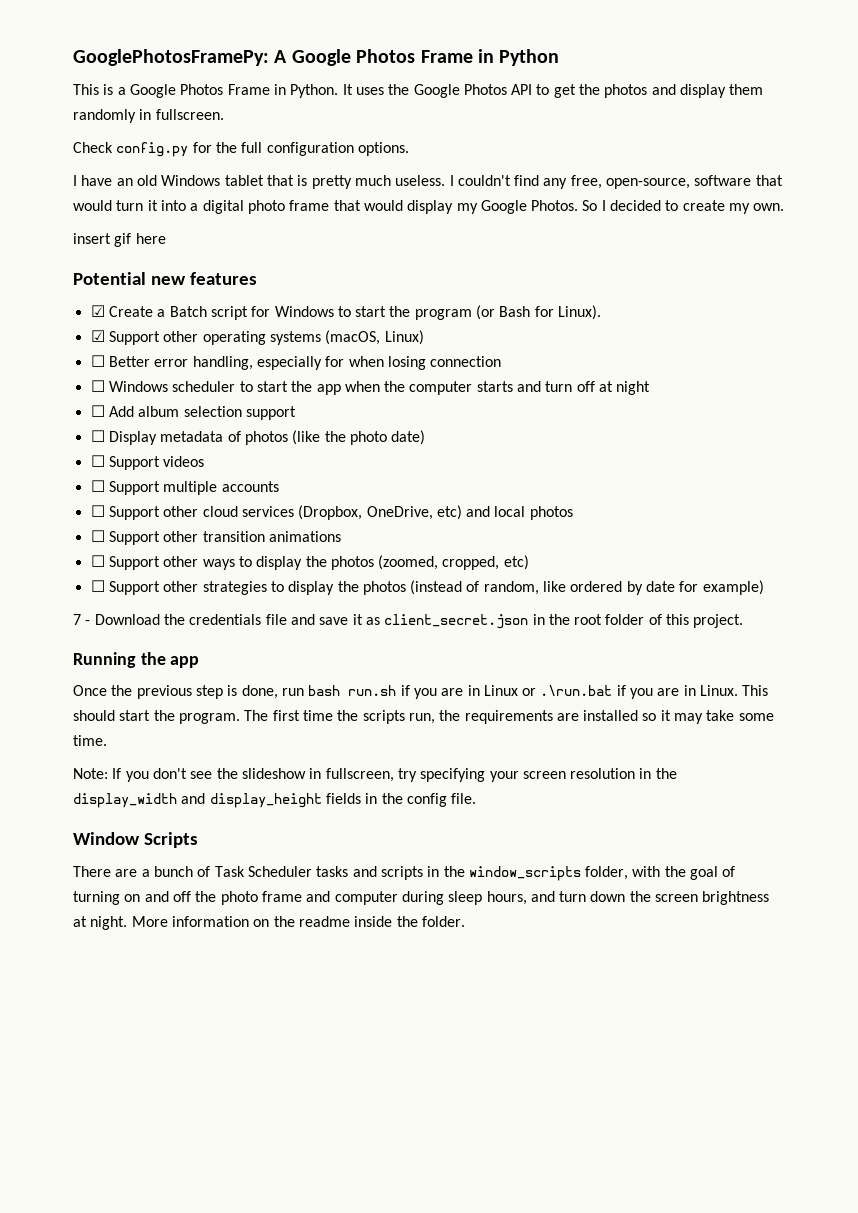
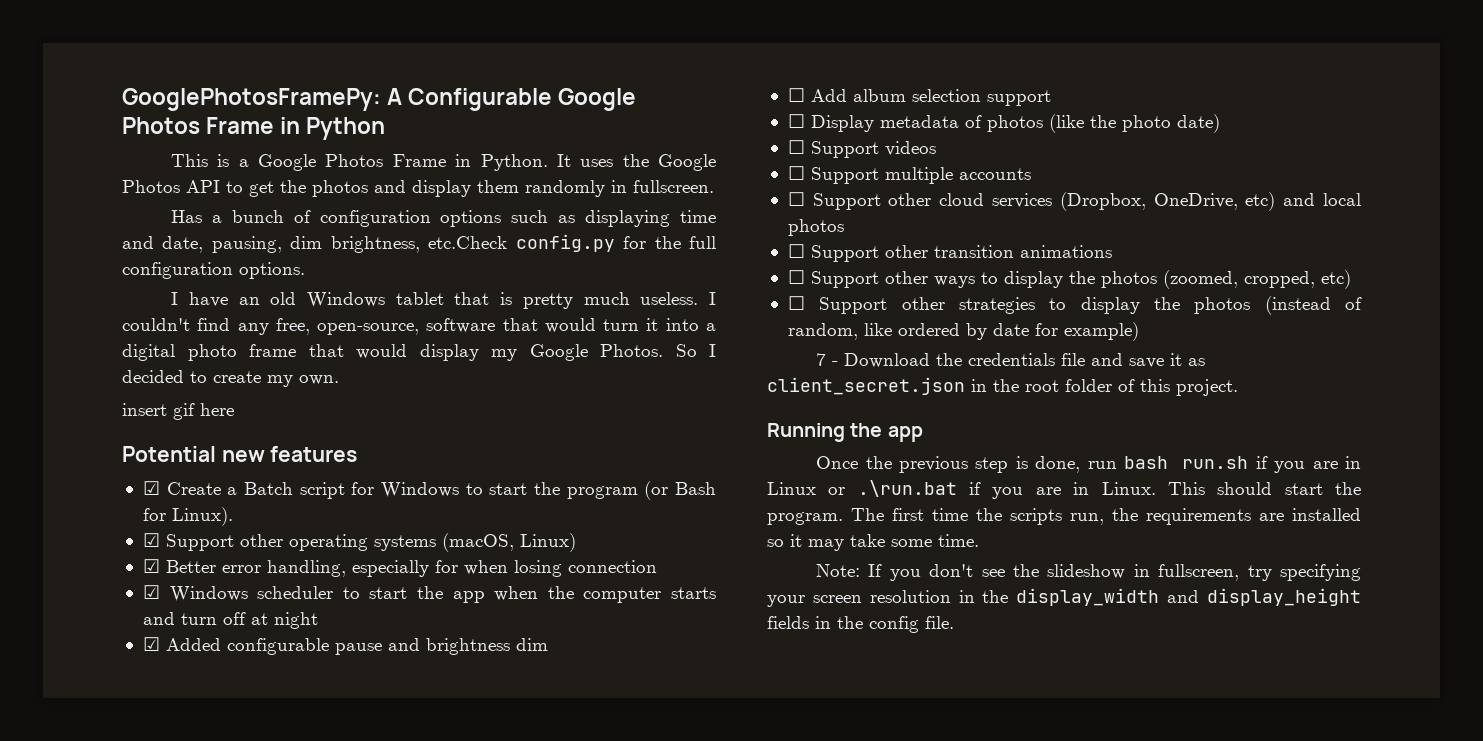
- GooglePhotosFramePy: A Google Photos Frame in Python
+ GooglePhotosFramePy: A Configurable Google Photos Frame in Python
- Check config.py for the full configuration options.
+ Has a bunch of configuration options such as displaying time and date, pausing, dim brightness, etc.Check config.py for the full configuration options.
- ☐ Better error handling, especially for when losing connection
+ ☑ Better error handling, especially for when losing connection
- ☐ Windows scheduler to start the app when the computer starts and turn off at night
+ ☑ Windows scheduler to start the app when the computer starts and turn off at night
+ ☑ Added configurable pause and brightness dim
- Window Scripts
- There are a bunch of Task Scheduler tasks and scripts in the window_scripts folder, with the goal of turning on and off the photo frame and computer during sleep hours, and turn down the screen brightness at night. More information on the readme inside the folder.

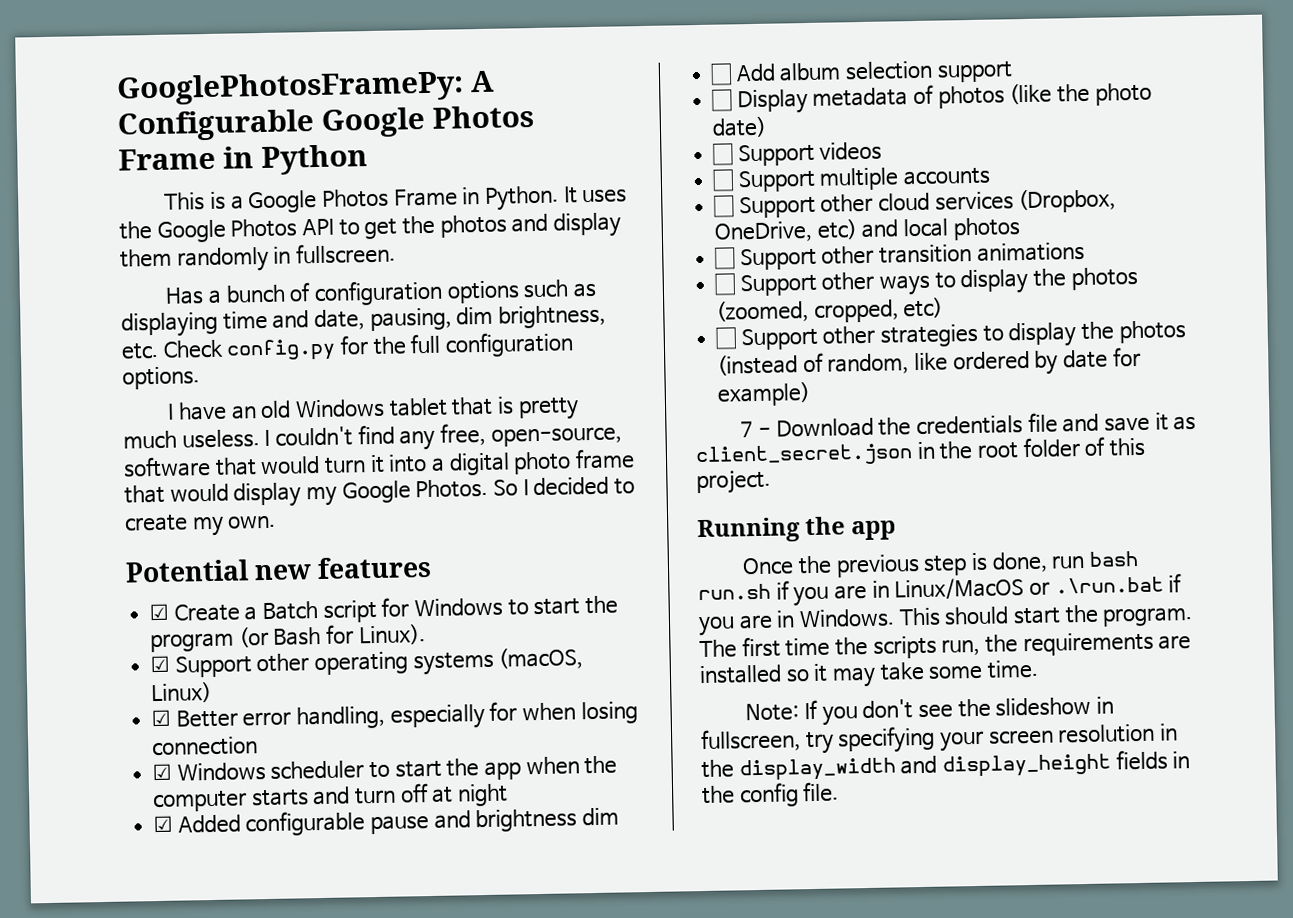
- Has a bunch of configuration options such as displaying time and date, pausing, dim brightness, etc.Check config.py for the full configuration options.
+ Has a bunch of configuration options such as displaying time and date, pausing, dim brightness, etc. Check config.py for the full configuration options.
- insert gif here
- Once the previous step is done, run bash run.sh if you are in Linux or .\run.bat if you are in Linux.
+ Once the previous step is done, run bash run.sh if you are in Linux/MacOS or .\run.bat if you are in Windows.

